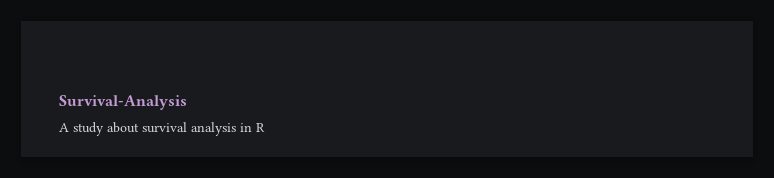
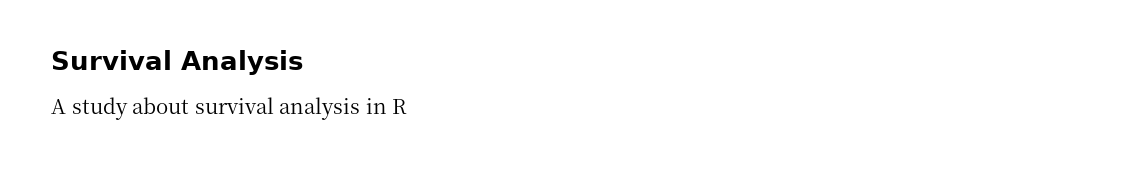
- Survival-Analysis
+ Survival Analysis

